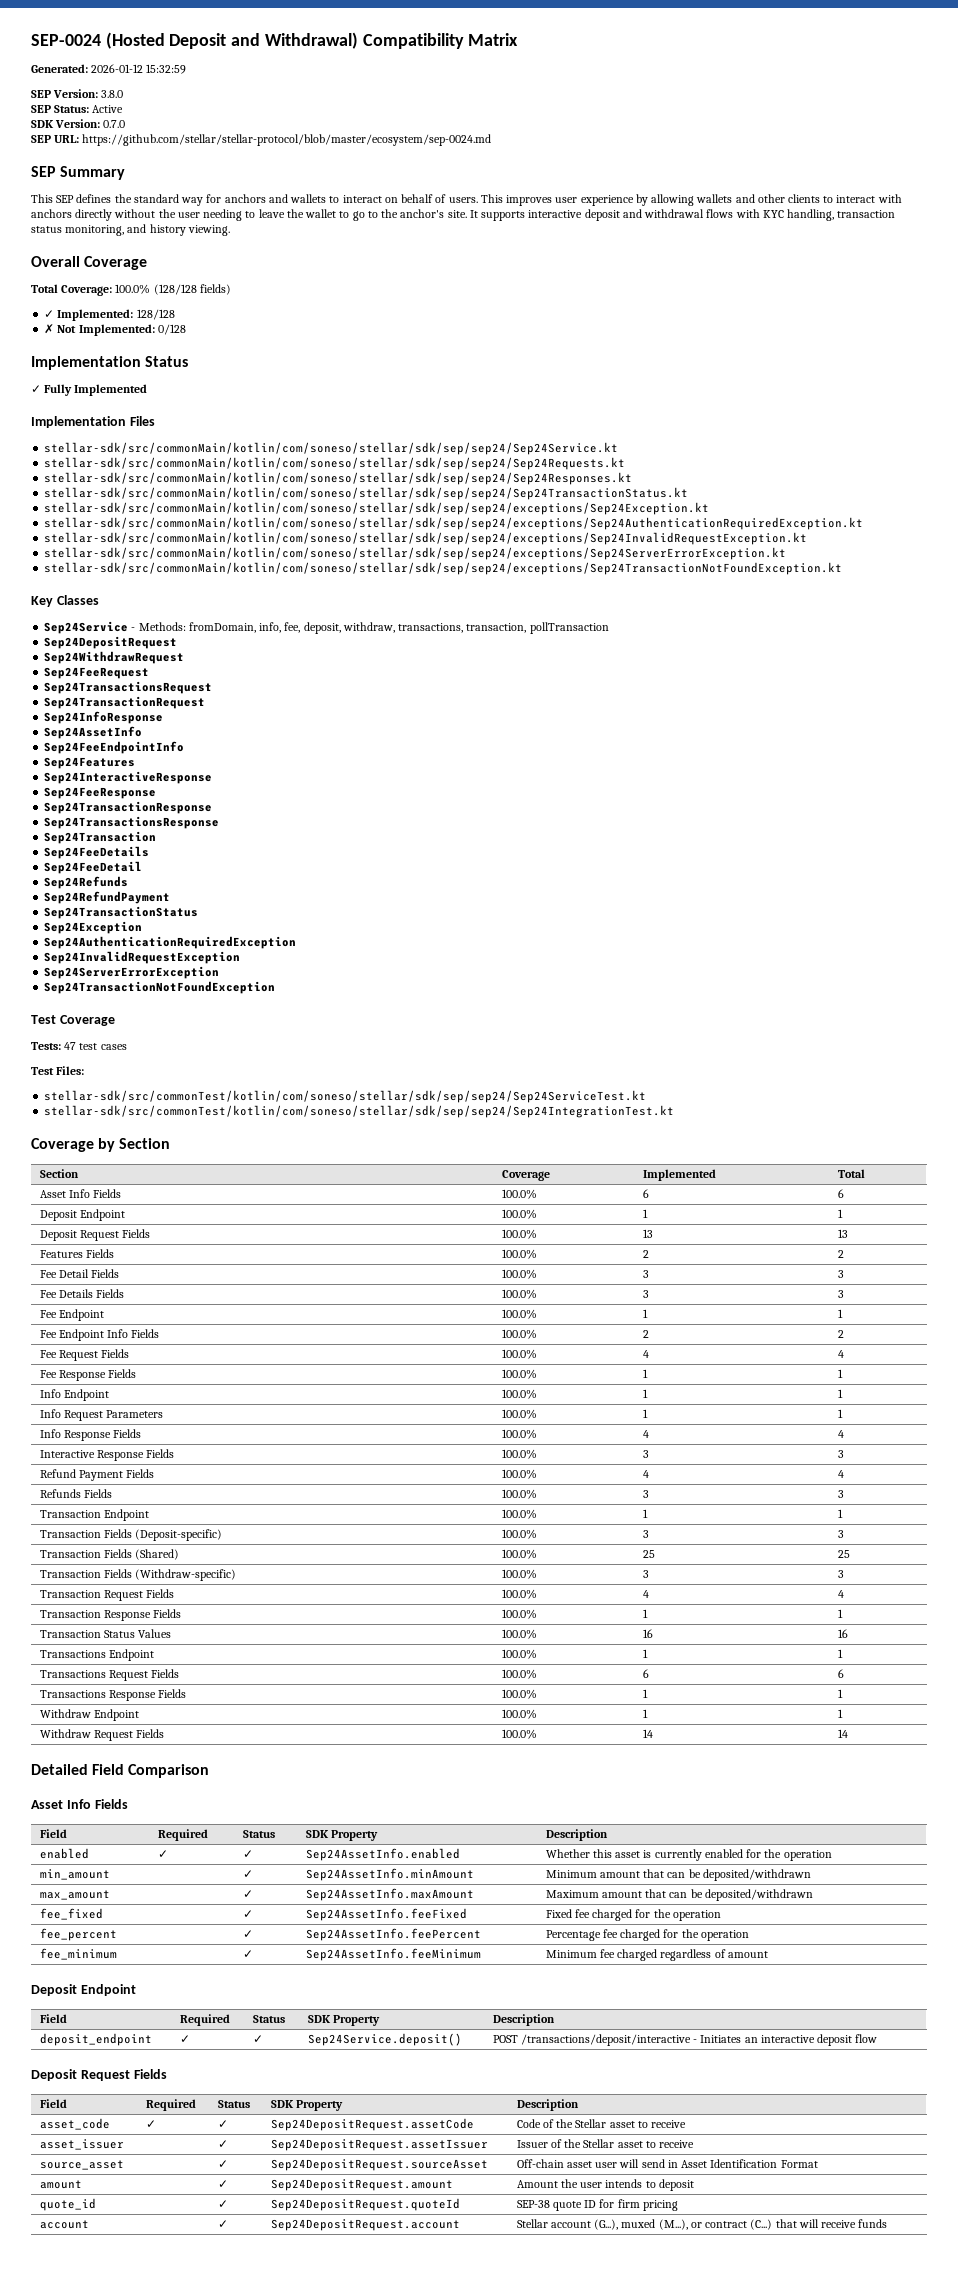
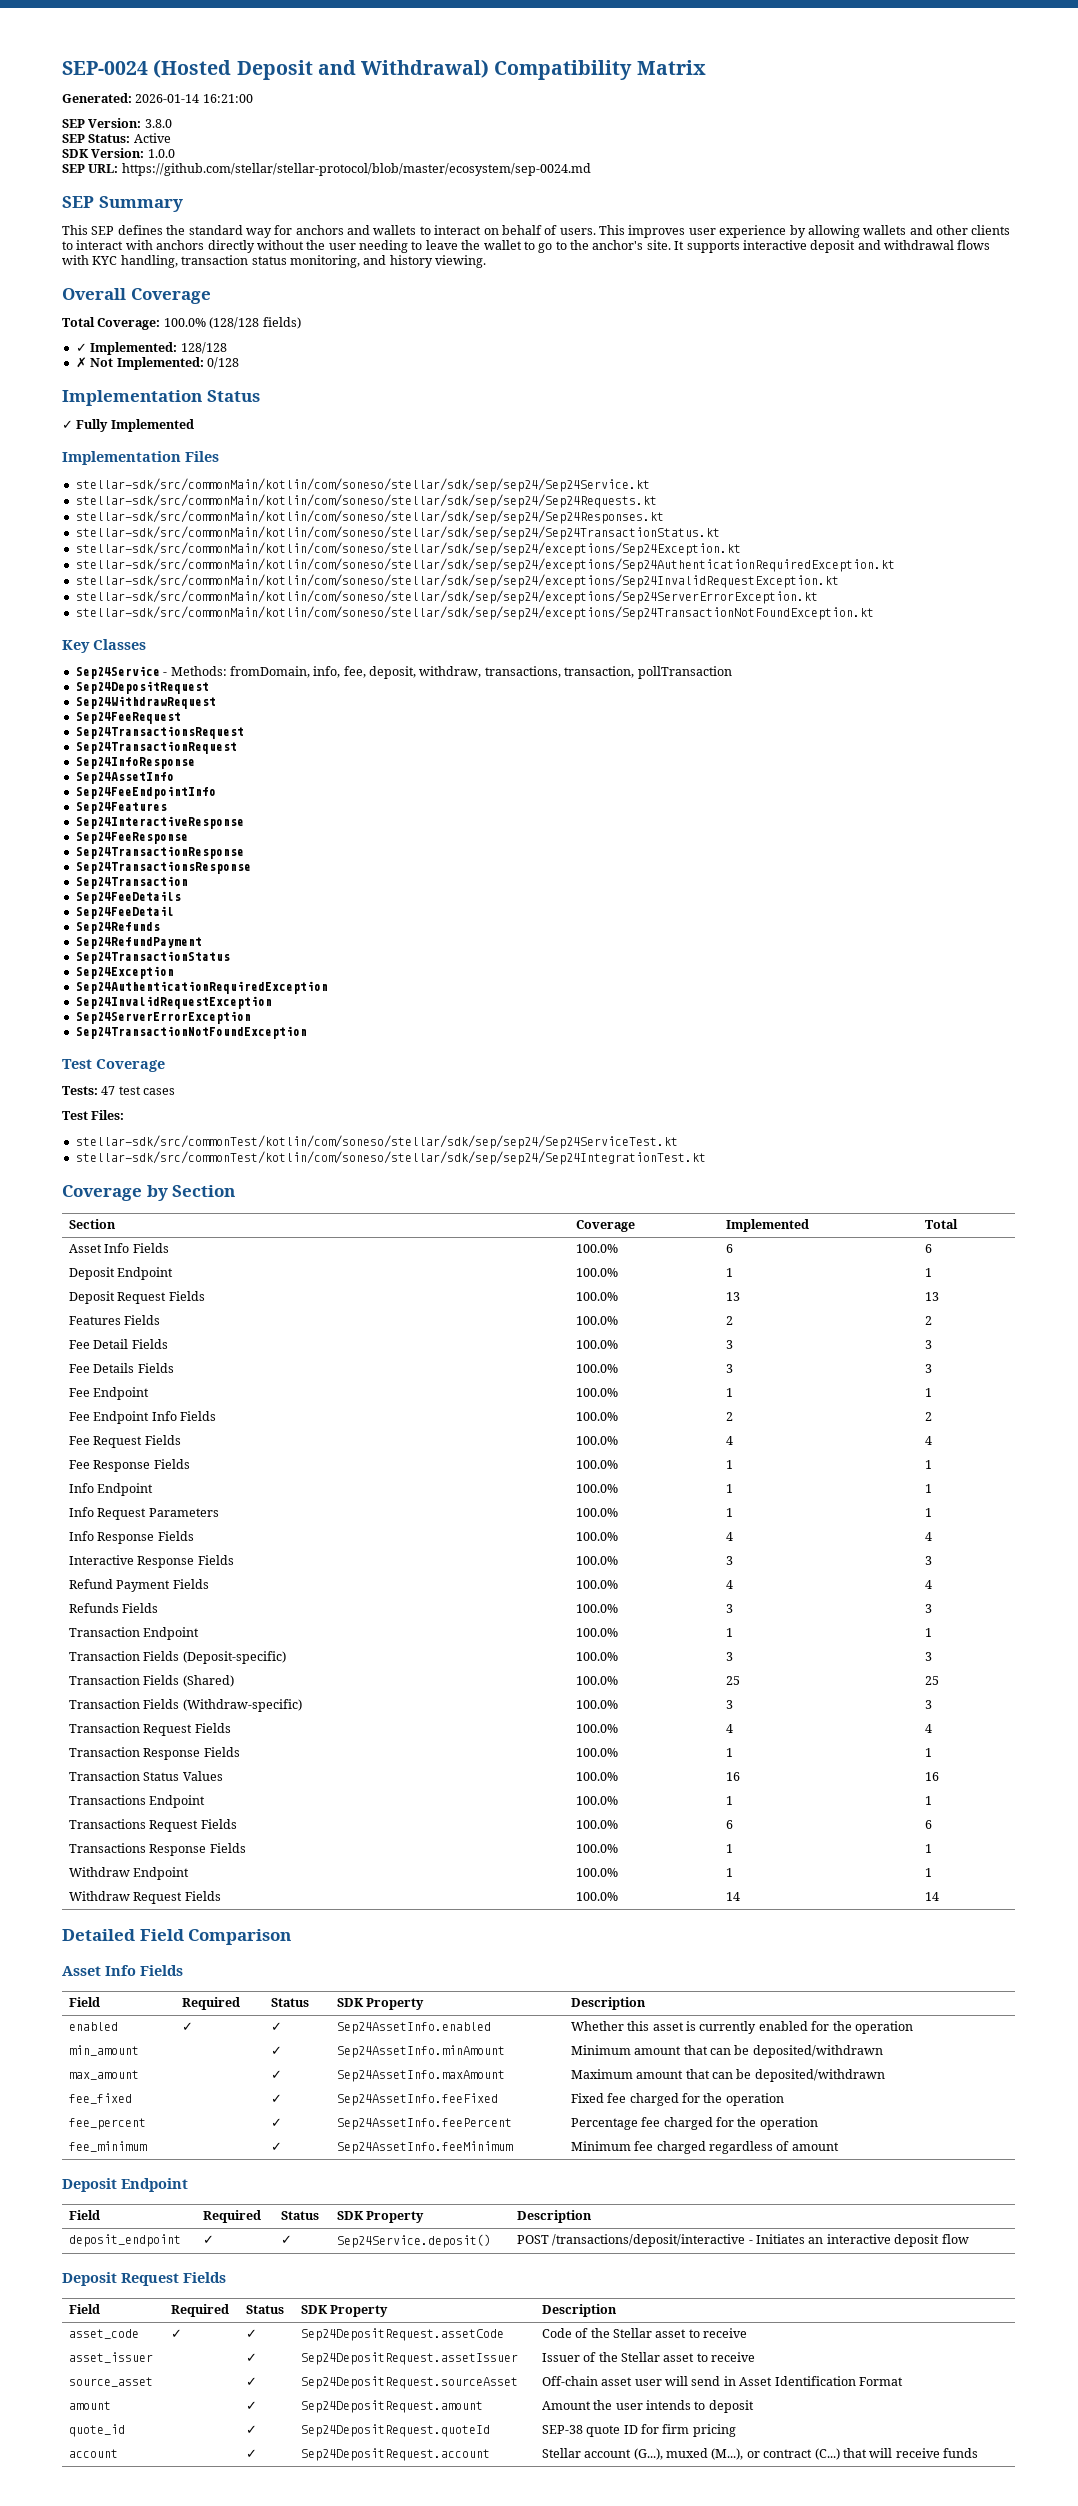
- Generated: 2026-01-12 15:32:59
+ Generated: 2026-01-14 16:21:00
- SDK Version: 0.7.0
+ SDK Version: 1.0.0

